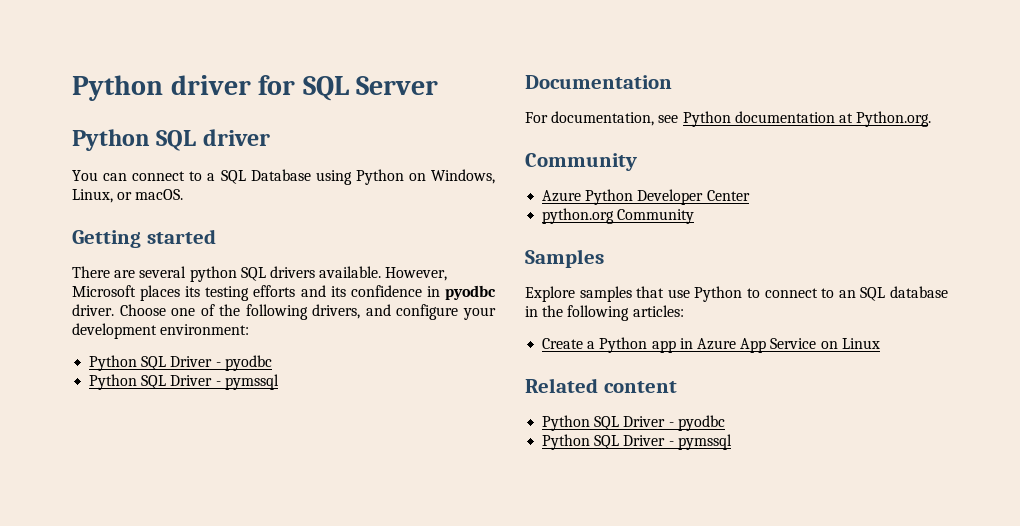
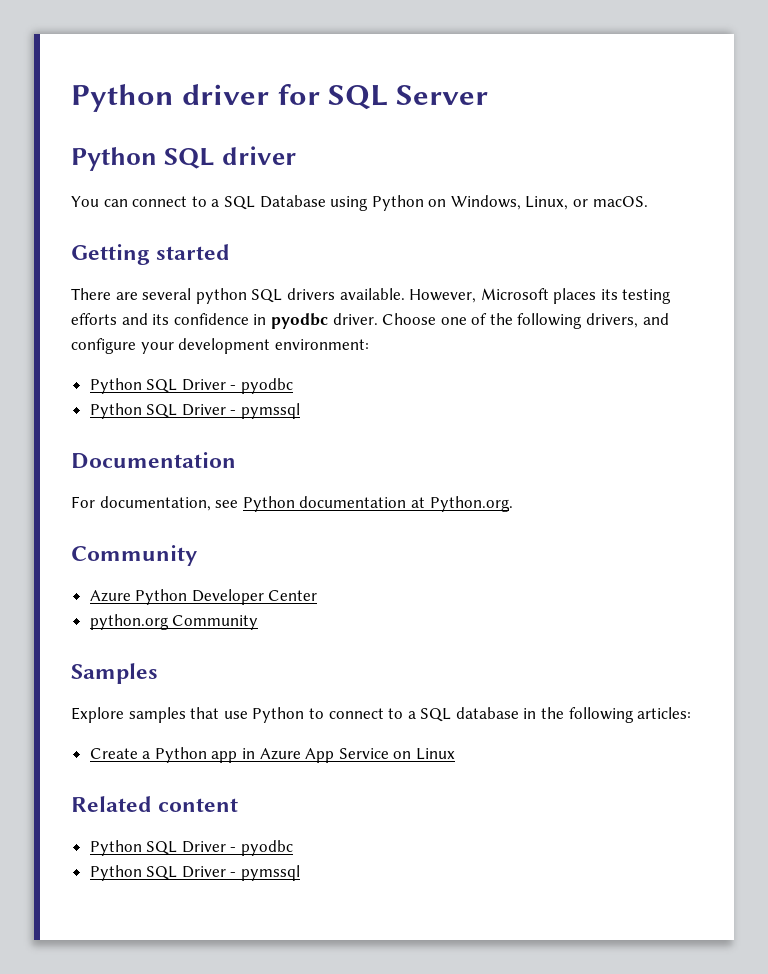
- Explore samples that use Python to connect to an SQL database in the following articles:
+ Explore samples that use Python to connect to a SQL database in the following articles:

